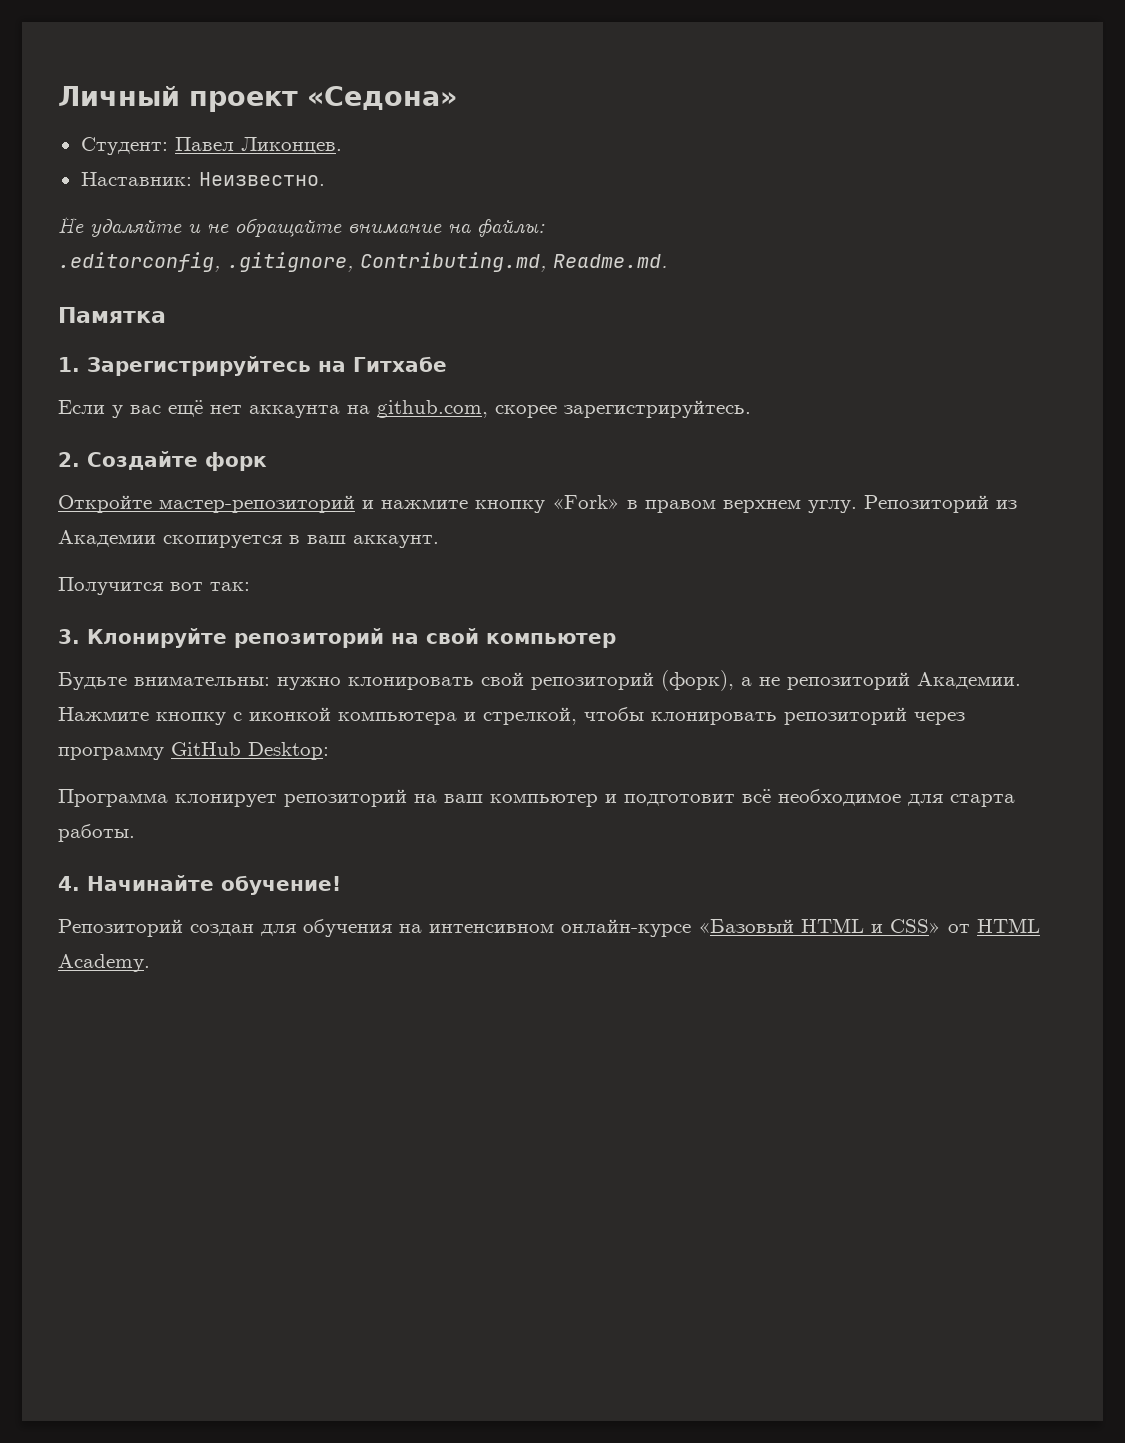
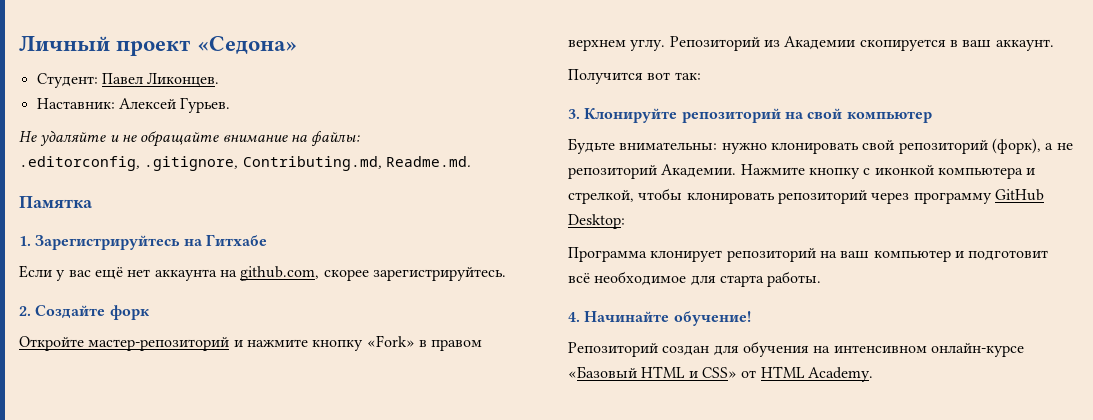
- Наставник: Неизвестно.
+ Наставник: Алексей Гурьев.

